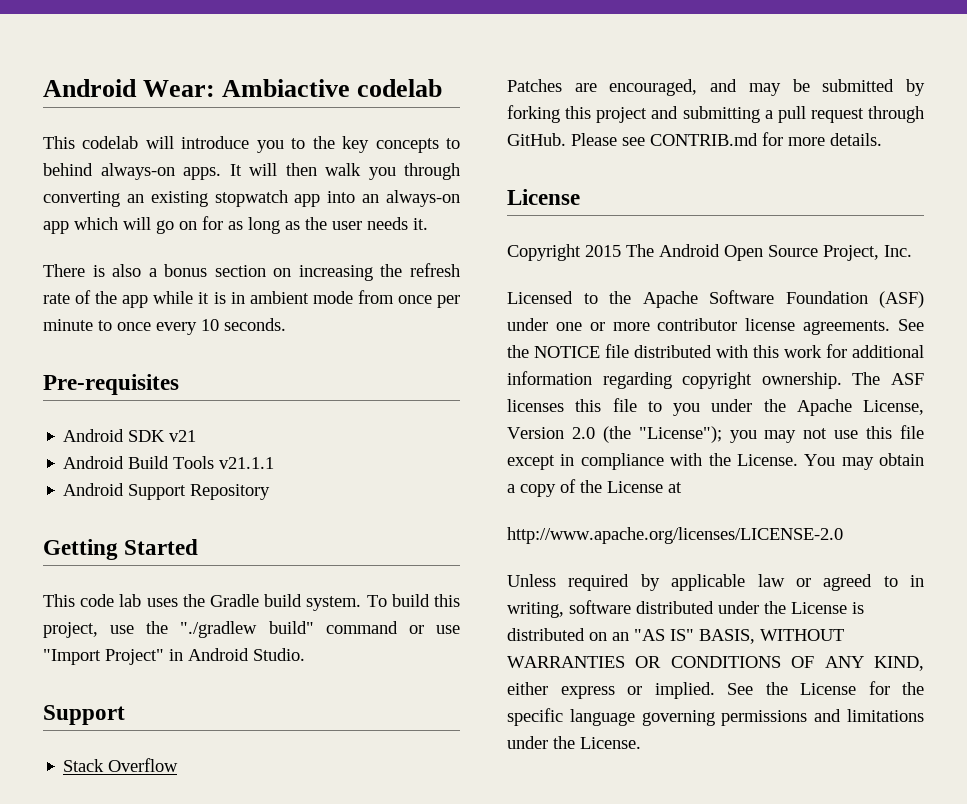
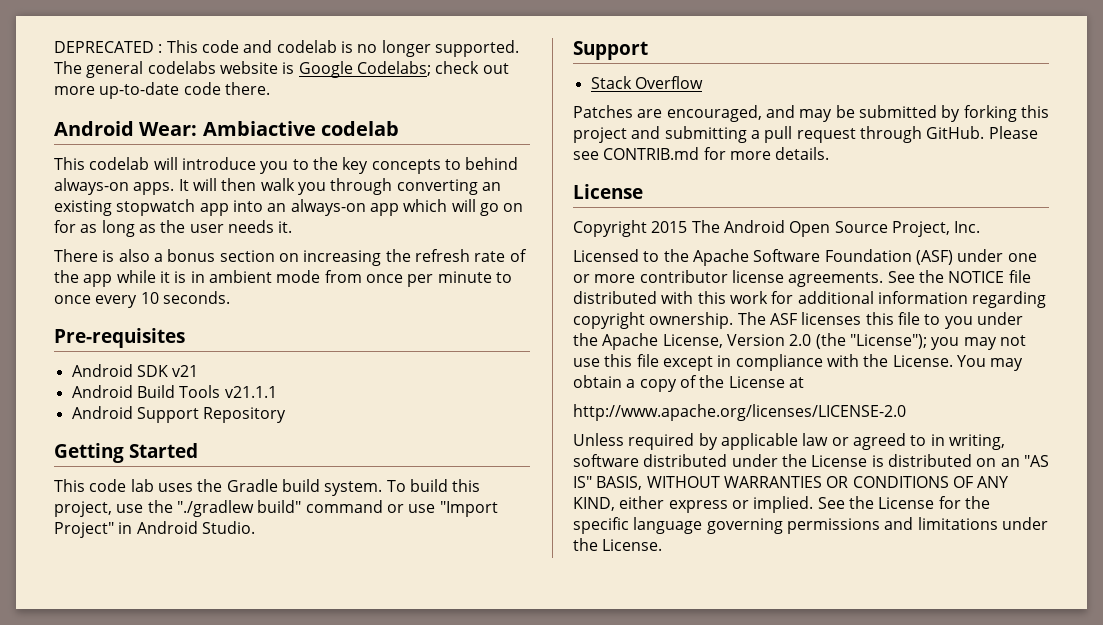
+ DEPRECATED : This code and codelab is no longer supported. The general codelabs website is Google Codelabs; check out more up-to-date code there.

